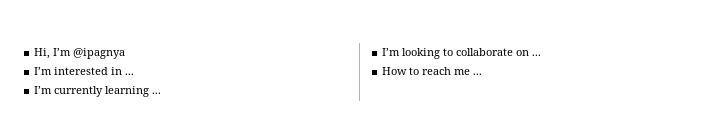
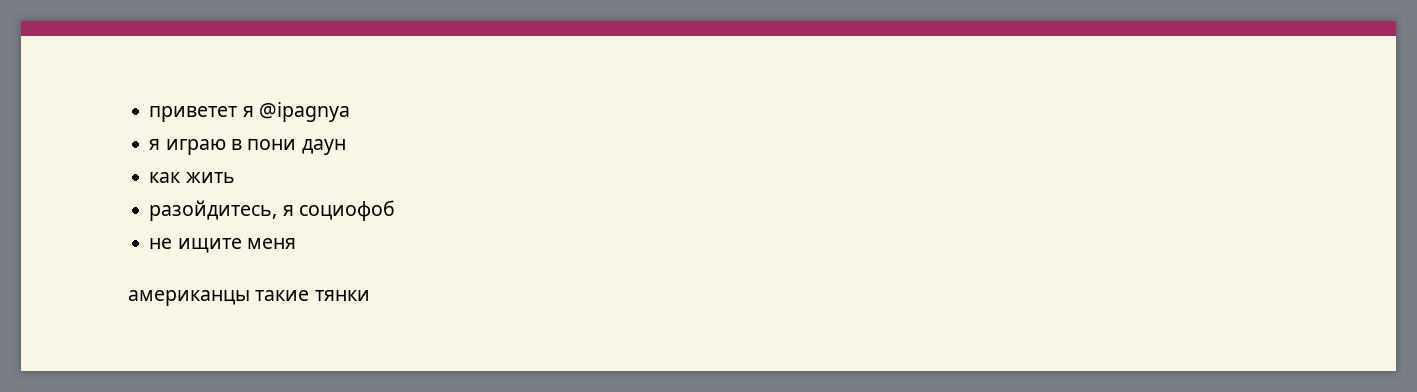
- Hi, I’m @ipagnya
+ приветет я @ipagnya
- I’m interested in ...
- I’m currently learning ...
- I’m looking to collaborate on ...
- How to reach me ...
+ я играю в пони даун
+ как жить
+ разойдитесь, я социофоб
+ не ищите меня
+ американцы такие тянки

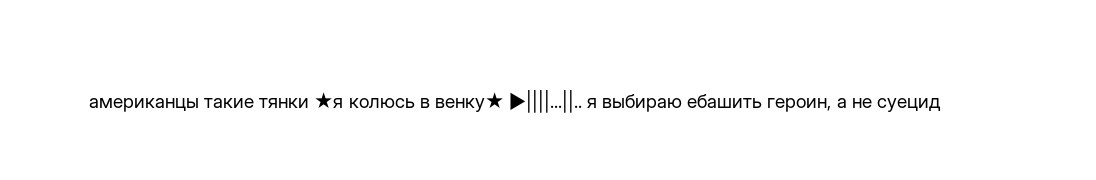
- приветет я @ipagnya
- я играю в пони даун
- как жить
- разойдитесь, я социофоб
- не ищите меня
- американцы такие тянки
+ американцы такие тянки ★я колюсь в венку★ ▶||||...||.. я выбираю ебашить героин, а не суецид

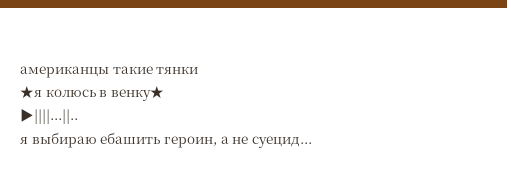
- американцы такие тянки ★я колюсь в венку★ ▶||||...||.. я выбираю ебашить героин, а не суецид
+ американцы такие тянки
+ ★я колюсь в венку★
+ ▶||||...||..
+ я выбираю ебашить героин, а не суецид...

